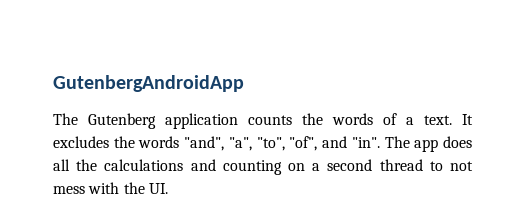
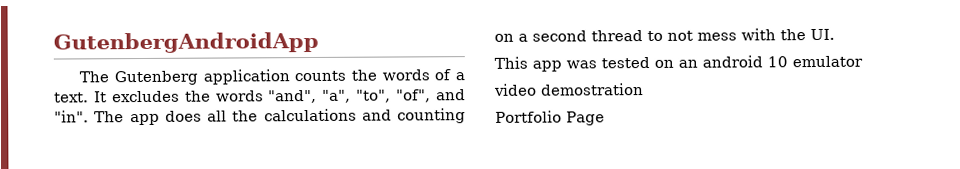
+ This app was tested on an android 10 emulator
+ video demostration
+ Portfolio Page

